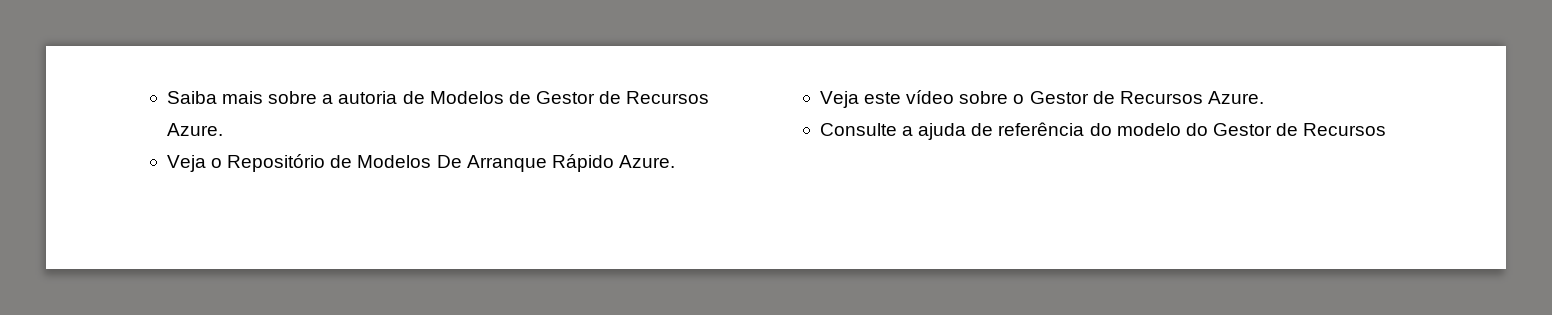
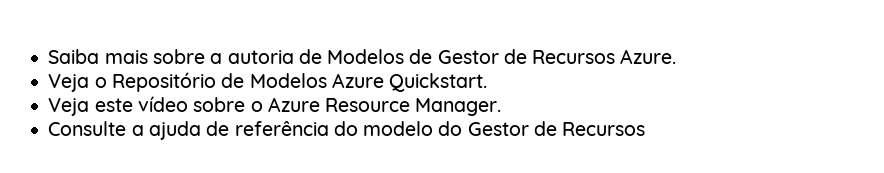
- Veja o Repositório de Modelos De Arranque Rápido Azure.
+ Veja o Repositório de Modelos Azure Quickstart.
- Veja este vídeo sobre o Gestor de Recursos Azure.
+ Veja este vídeo sobre o Azure Resource Manager.

